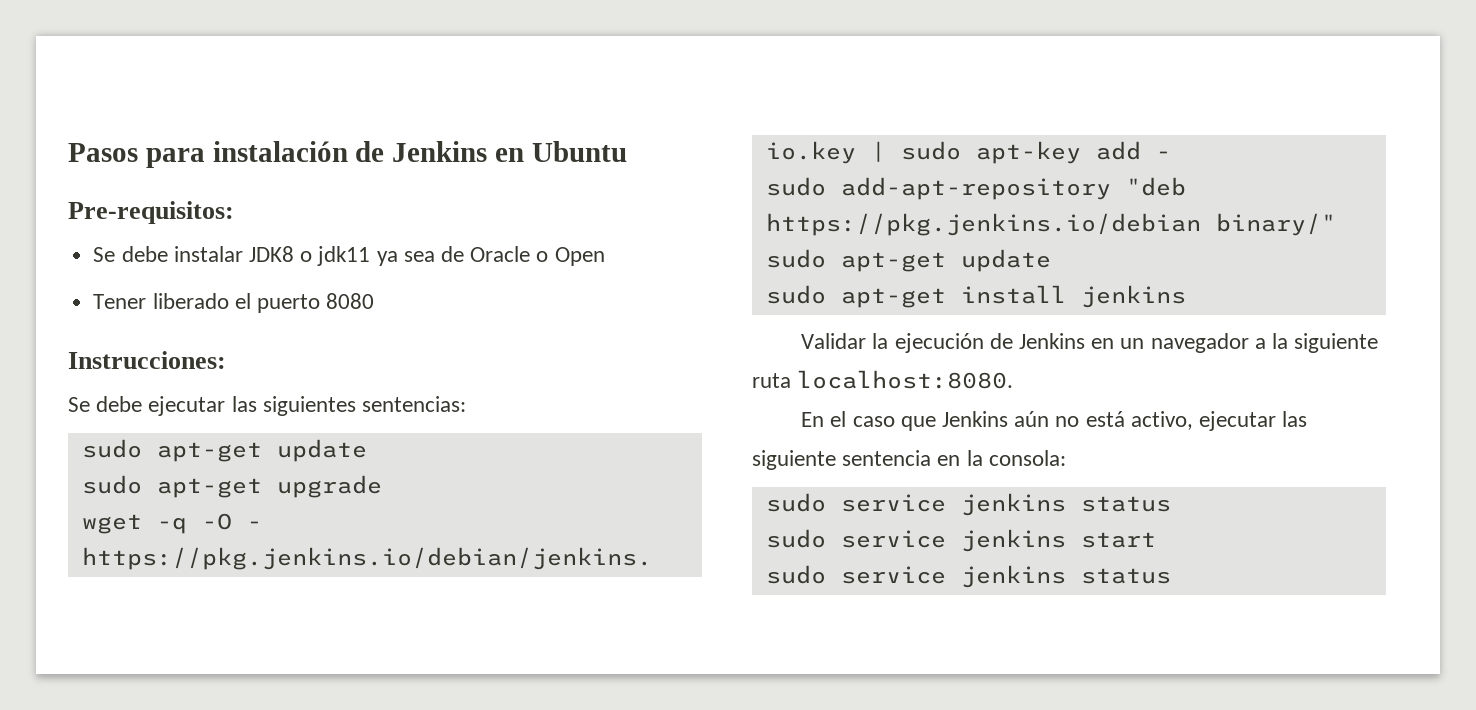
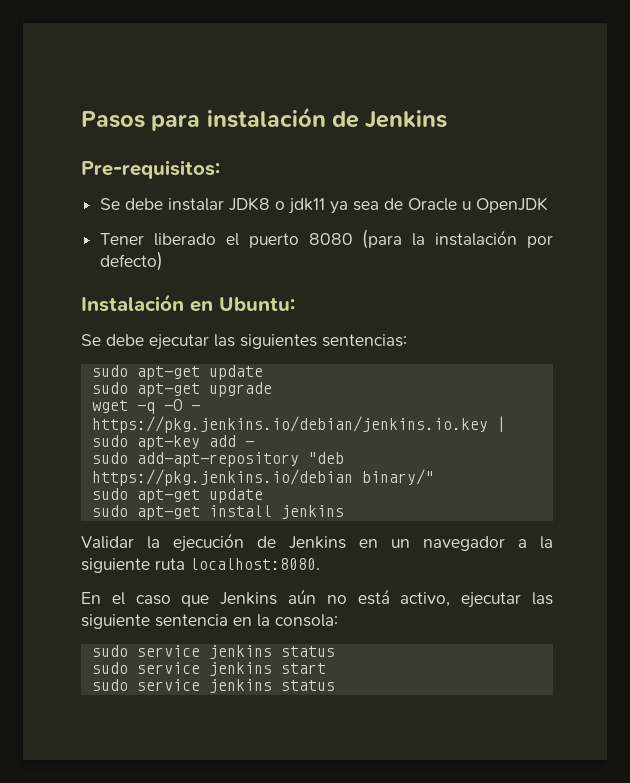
- Pasos para instalación de Jenkins en Ubuntu
+ Pasos para instalación de Jenkins
- Se debe instalar JDK8 o jdk11 ya sea de Oracle o Open
+ Se debe instalar JDK8 o jdk11 ya sea de Oracle u OpenJDK
- Tener liberado el puerto 8080
- Instrucciones:
+ Tener liberado el puerto 8080 (para la instalación por defecto)
+ Instalación en Ubuntu:

